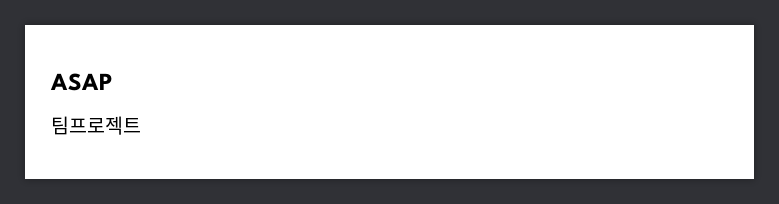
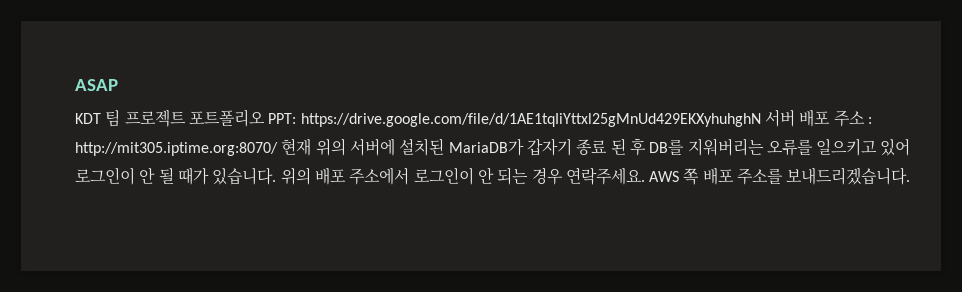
- 팀프로젝트
+ KDT 팀 프로젝트 포트폴리오 PPT: https://drive.google.com/file/d/1AE1tqIiYttxl25gMnUd429EKXyhuhghN 서버 배포 주소 : http://mit305.iptime.org:8070/ 현재 위의 서버에 설치된 MariaDB가 갑자기 종료 된 후 DB를 지워버리는 오류를 일으키고 있어 로그인이 안 될 때가 있습니다. 위의 배포 주소에서 로그인이 안 되는 경우 연락주세요. AWS 쪽 배포 주소를 보내드리겠습니다.

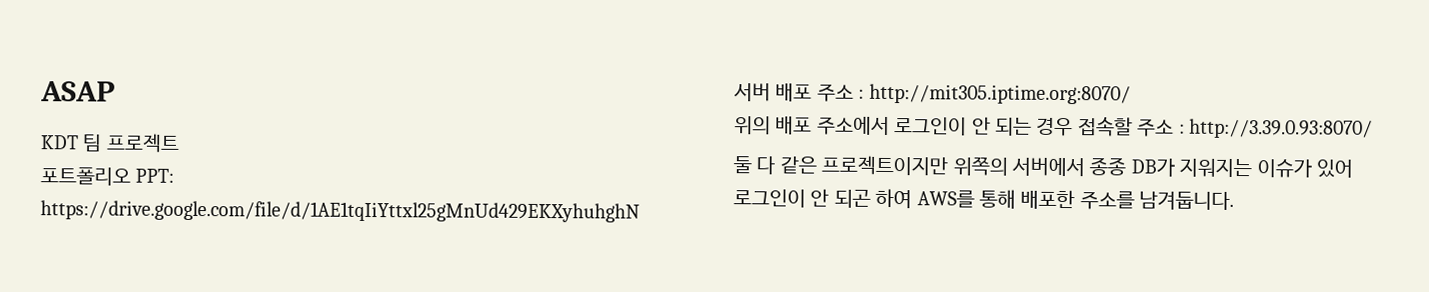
- KDT 팀 프로젝트 포트폴리오 PPT: https://drive.google.com/file/d/1AE1tqIiYttxl25gMnUd429EKXyhuhghN 서버 배포 주소 : http://mit305.iptime.org:8070/ 현재 위의 서버에 설치된 MariaDB가 갑자기 종료 된 후 DB를 지워버리는 오류를 일으키고 있어 로그인이 안 될 때가 있습니다. 위의 배포 주소에서 로그인이 안 되는 경우 연락주세요. AWS 쪽 배포 주소를 보내드리겠습니다.
+ KDT 팀 프로젝트
+ 포트폴리오 PPT: https://drive.google.com/file/d/1AE1tqIiYttxl25gMnUd429EKXyhuhghN
+ 서버 배포 주소 : http://mit305.iptime.org:8070/
+ 위의 배포 주소에서 로그인이 안 되는 경우 접속할 주소 : http://3.39.0.93:8070/
+ 둘 다 같은 프로젝트이지만 위쪽의 서버에서 종종 DB가 지워지는 이슈가 있어 로그인이 안 되곤 하여 AWS를 통해 배포한 주소를 남겨둡니다.

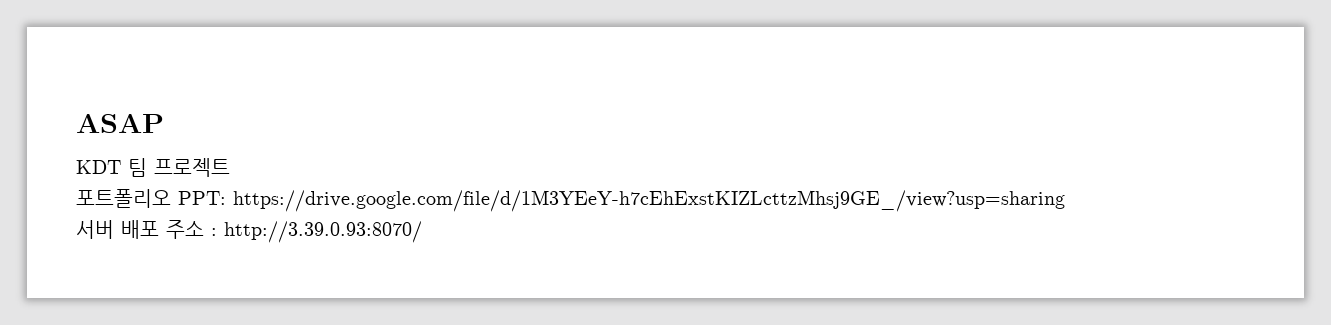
- 포트폴리오 PPT: https://drive.google.com/file/d/1AE1tqIiYttxl25gMnUd429EKXyhuhghN
+ 포트폴리오 PPT: https://drive.google.com/file/d/1M3YEeY-h7cEhExstKIZLcttzMhsj9GE_/view?usp=sharing
- 서버 배포 주소 : http://mit305.iptime.org:8070/
- 위의 배포 주소에서 로그인이 안 되는 경우 접속할 주소 : http://3.39.0.93:8070/
- 둘 다 같은 프로젝트이지만 위쪽의 서버에서 종종 DB가 지워지는 이슈가 있어 로그인이 안 되곤 하여 AWS를 통해 배포한 주소를 남겨둡니다.
+ 서버 배포 주소 : http://3.39.0.93:8070/

